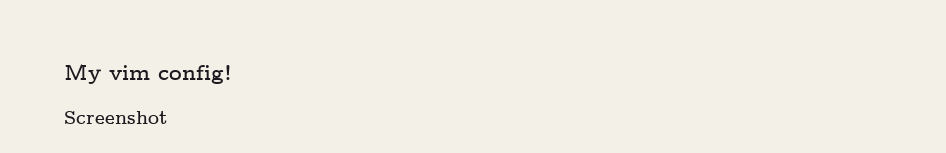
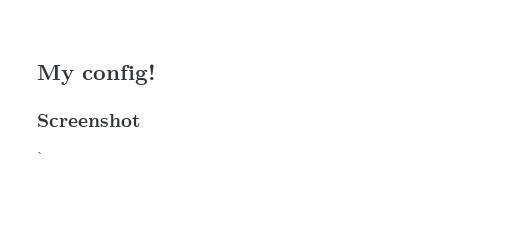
- My vim config!
+ My config!
+ `

